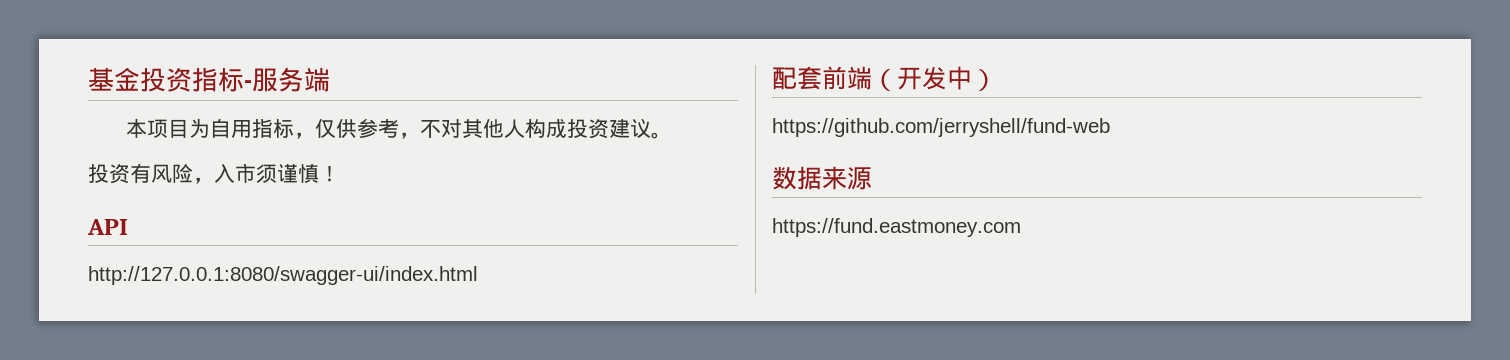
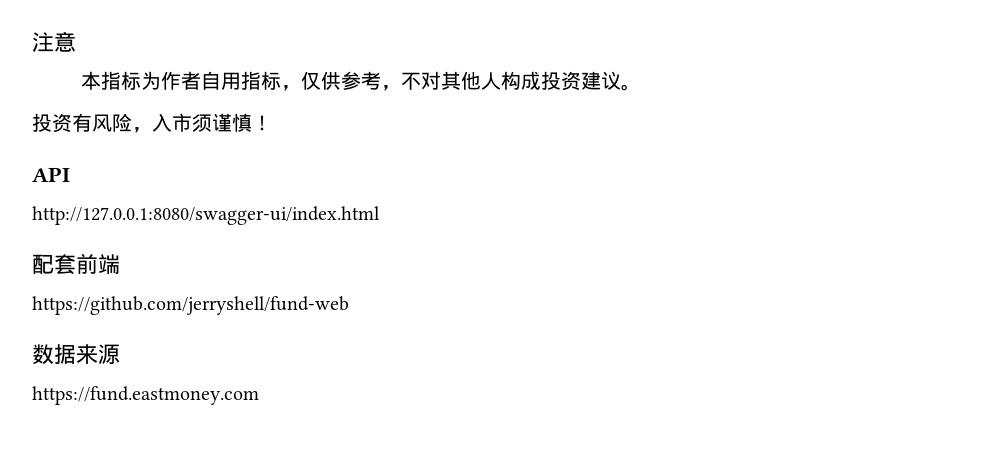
- 基金投资指标-服务端
- 本项目为自用指标，仅供参考，不对其他人构成投资建议。
+ 注意
+ 本指标为作者自用指标，仅供参考，不对其他人构成投资建议。
- 配套前端（开发中）
+ 配套前端

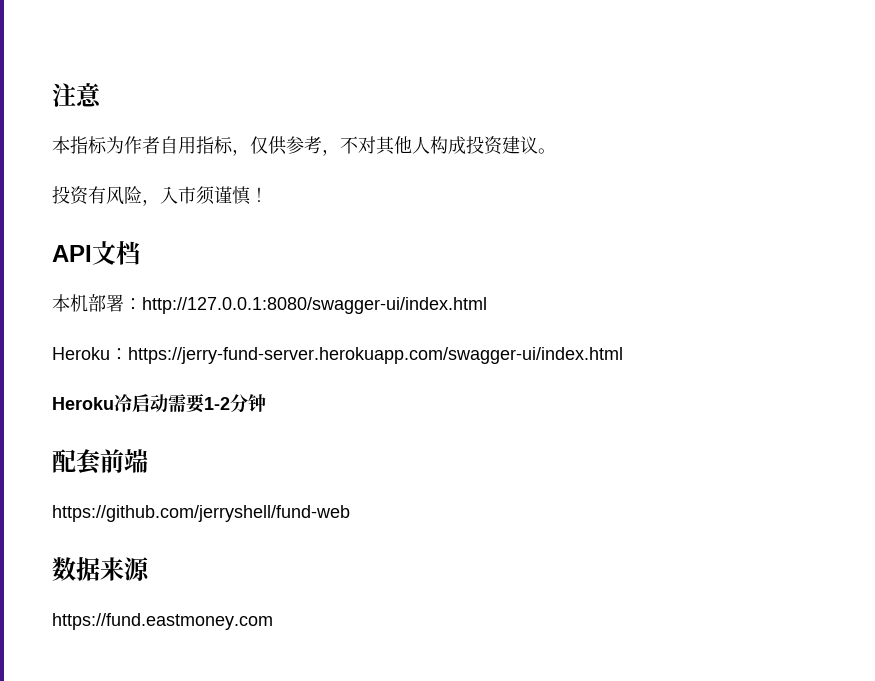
- API
- http://127.0.0.1:8080/swagger-ui/index.html
+ API文档
+ 本机部署：http://127.0.0.1:8080/swagger-ui/index.html
+ Heroku：https://jerry-fund-server.herokuapp.com/swagger-ui/index.html
+ Heroku冷启动需要1-2分钟

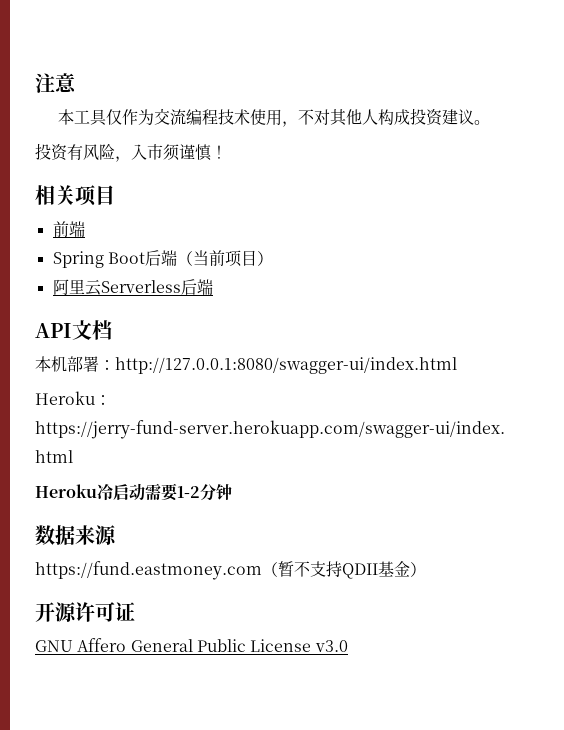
- 本指标为作者自用指标，仅供参考，不对其他人构成投资建议。
+ 本工具仅作为交流编程技术使用，不对其他人构成投资建议。
+ 相关项目
+ 前端
+ Spring Boot后端（当前项目）
+ 阿里云Serverless后端
- 配套前端
- https://github.com/jerryshell/fund-web
- https://fund.eastmoney.com
+ https://fund.eastmoney.com（暂不支持QDII基金）
+ 开源许可证
+ GNU Affero General Public License v3.0

